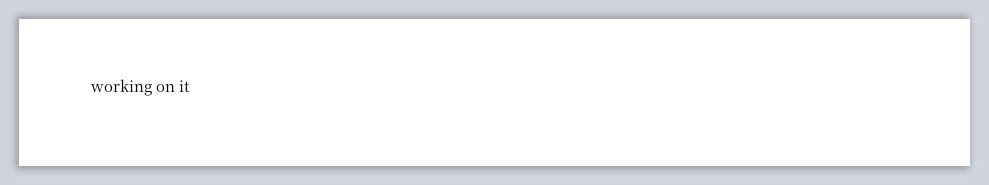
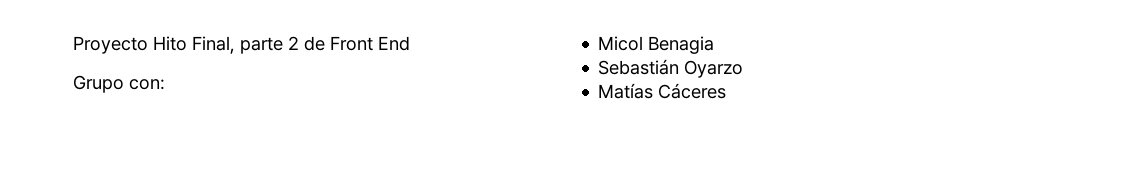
- working on it
+ Proyecto Hito Final, parte 2 de Front End
+ Grupo con:
+ Micol Benagia
+ Sebastián Oyarzo
+ Matías Cáceres

